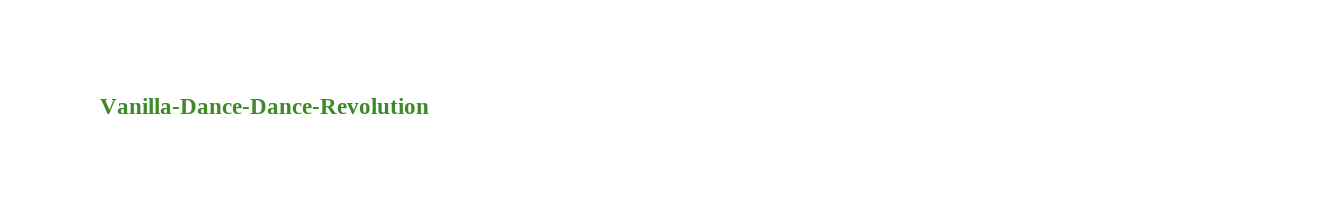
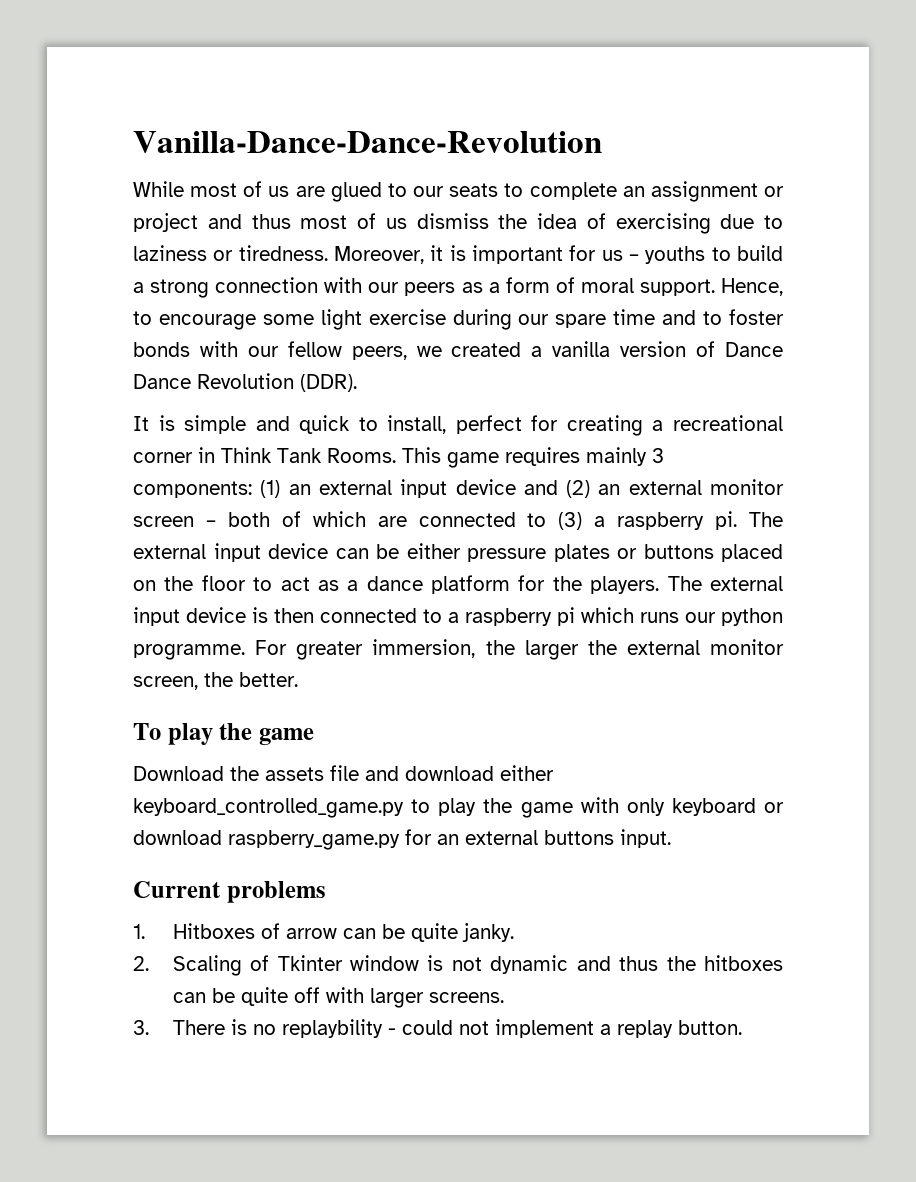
+ While most of us are glued to our seats to complete an assignment or project and thus most of us dismiss the idea of exercising due to laziness or tiredness. Moreover, it is important for us – youths to build a strong connection with our peers as a form of moral support. Hence, to encourage some light exercise during our spare time and to foster bonds with our fellow peers, we created a vanilla version of Dance Dance Revolution (DDR).
+ It is simple and quick to install, perfect for creating a recreational corner in Think Tank Rooms. This game requires mainly 3 components: (1) an external input device and (2) an external monitor screen – both of which are connected to (3) a raspberry pi. The external input device can be either pressure plates or buttons placed on the floor to act as a dance platform for the players. The external input device is then connected to a raspberry pi which runs our python programme. For greater immersion, the larger the external monitor screen, the better.
+ To play the game
+ Download the assets file and download either keyboard_controlled_game.py to play the game with only keyboard or download raspberry_game.py for an external buttons input.
+ Current problems
+ 1. Hitboxes of arrow can be quite janky.
+ 2. Scaling of Tkinter window is not dynamic and thus the hitboxes can be quite off with larger screens.
+ 3. There is no replaybility - could not implement a replay button.

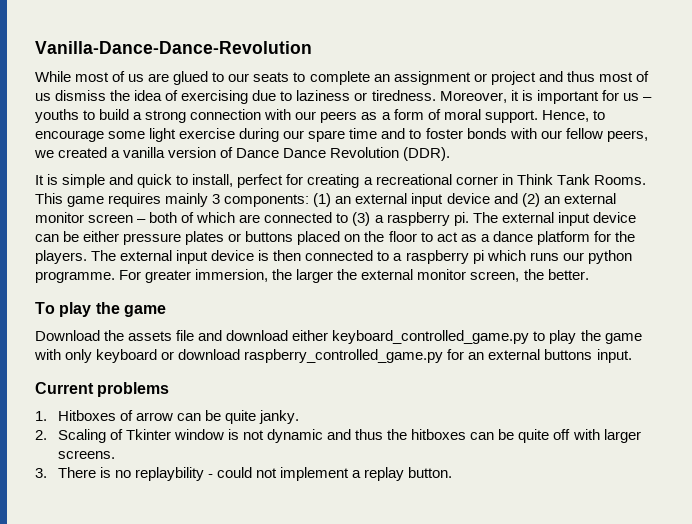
- Download the assets file and download either keyboard_controlled_game.py to play the game with only keyboard or download raspberry_game.py for an external buttons input.
+ Download the assets file and download either keyboard_controlled_game.py to play the game with only keyboard or download raspberry_controlled_game.py for an external buttons input.

